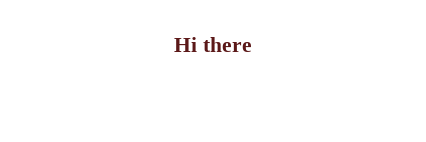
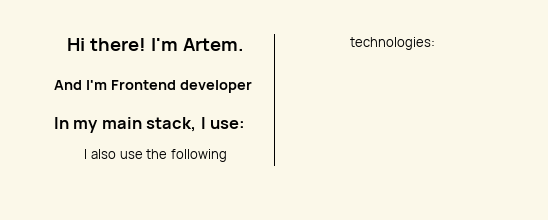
- Hi there
+ Hi there! I'm Artem.
+ And I'm Frontend developer
+ In my main stack, I use:
+ I also use the following technologies:

